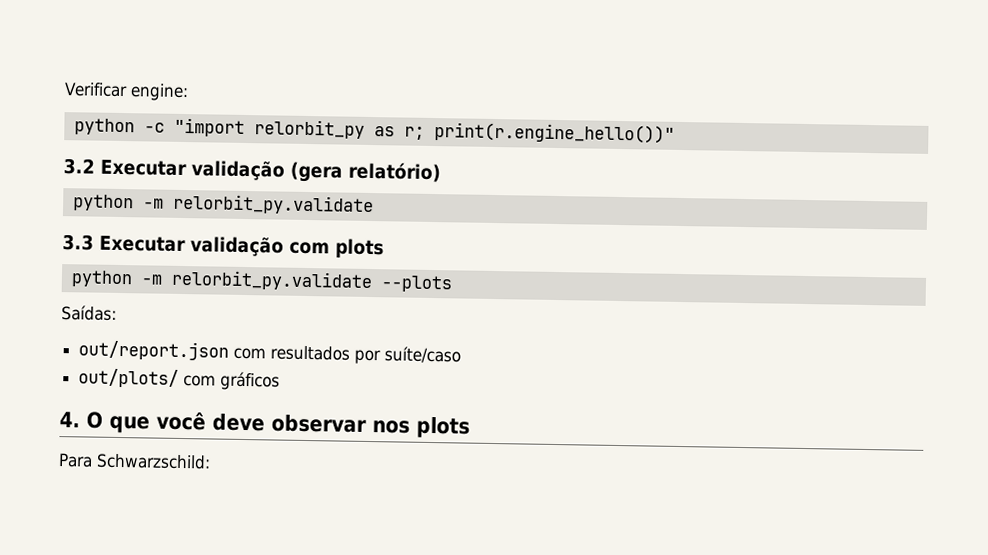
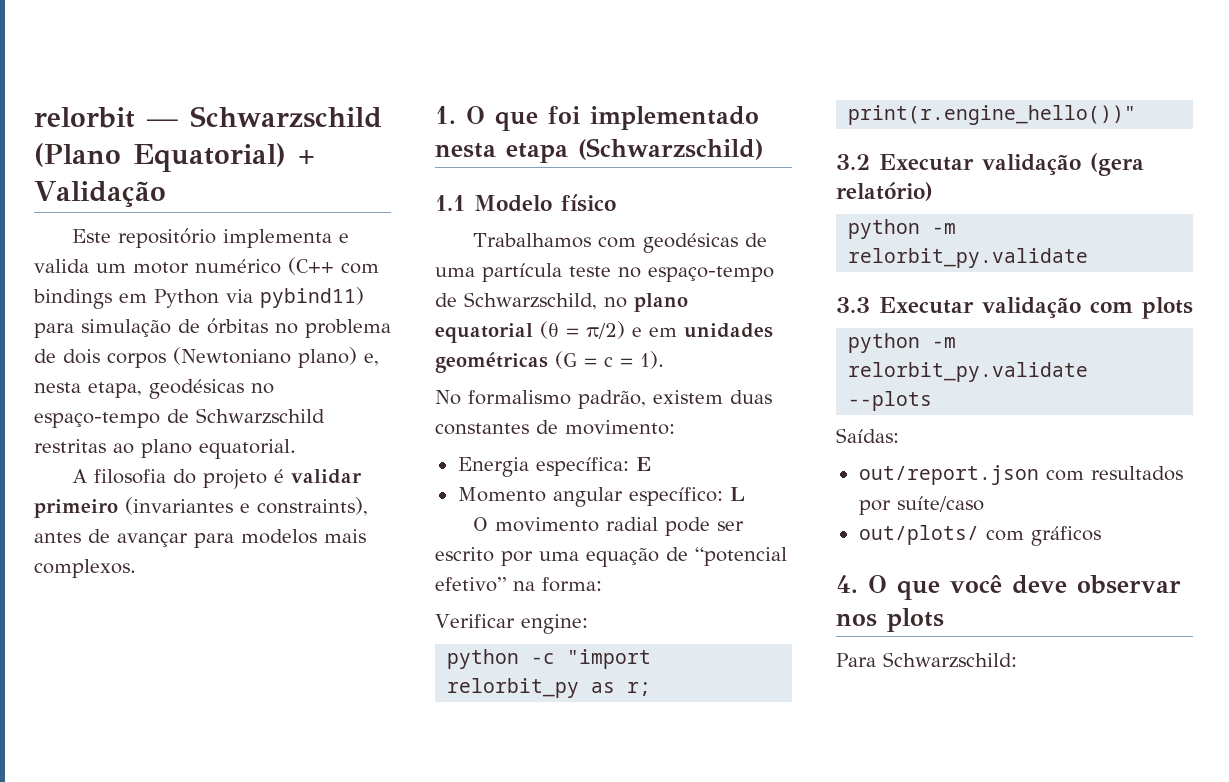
+ relorbit — Schwarzschild (Plano Equatorial) + Validação
+ Este repositório implementa e valida um motor numérico (C++ com bindings em Python via pybind11) para simulação de órbitas no problema de dois corpos (Newtoniano plano) e, nesta etapa, geodésicas no espaço-tempo de Schwarzschild restritas ao plano equatorial.
+ A filosofia do projeto é validar primeiro (invariantes e constraints), antes de avançar para modelos mais complexos.
+ 1. O que foi implementado nesta etapa (Schwarzschild)
+ 1.1 Modelo físico
+ Trabalhamos com geodésicas de uma partícula teste no espaço-tempo de Schwarzschild, no plano equatorial (θ = π/2) e em unidades geométricas (G = c = 1).
+ No formalismo padrão, existem duas constantes de movimento:
+ Energia específica: E
+ Momento angular específico: L
+ O movimento radial pode ser escrito por uma equação de “potencial efetivo” na forma:

